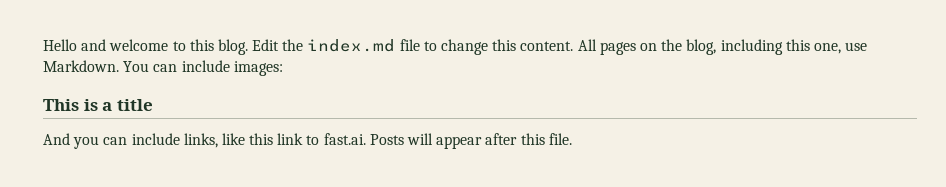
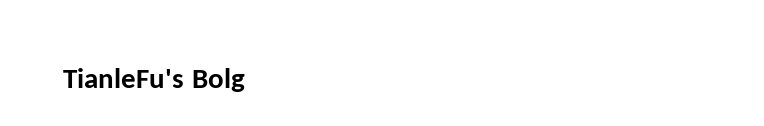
- Hello and welcome to this blog. Edit the index.md file to change this content. All pages on the blog, including this one, use Markdown. You can include images:
- This is a title
- And you can include links, like this link to fast.ai. Posts will appear after this file.
+ TianleFu's Bolg

